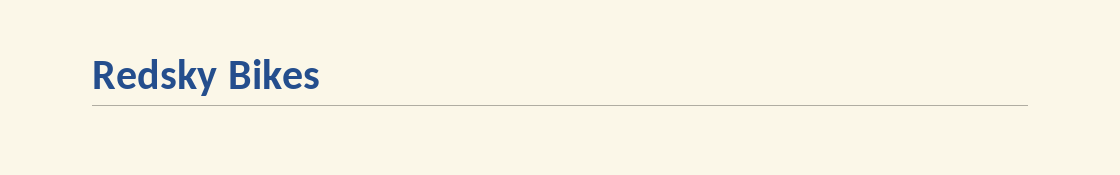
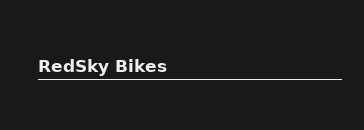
- Redsky Bikes
+ RedSky Bikes

